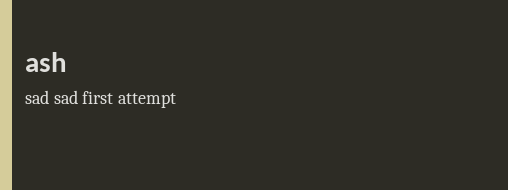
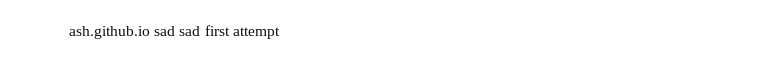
- ash
- sad sad first attempt
+ ash.github.io sad sad first attempt

